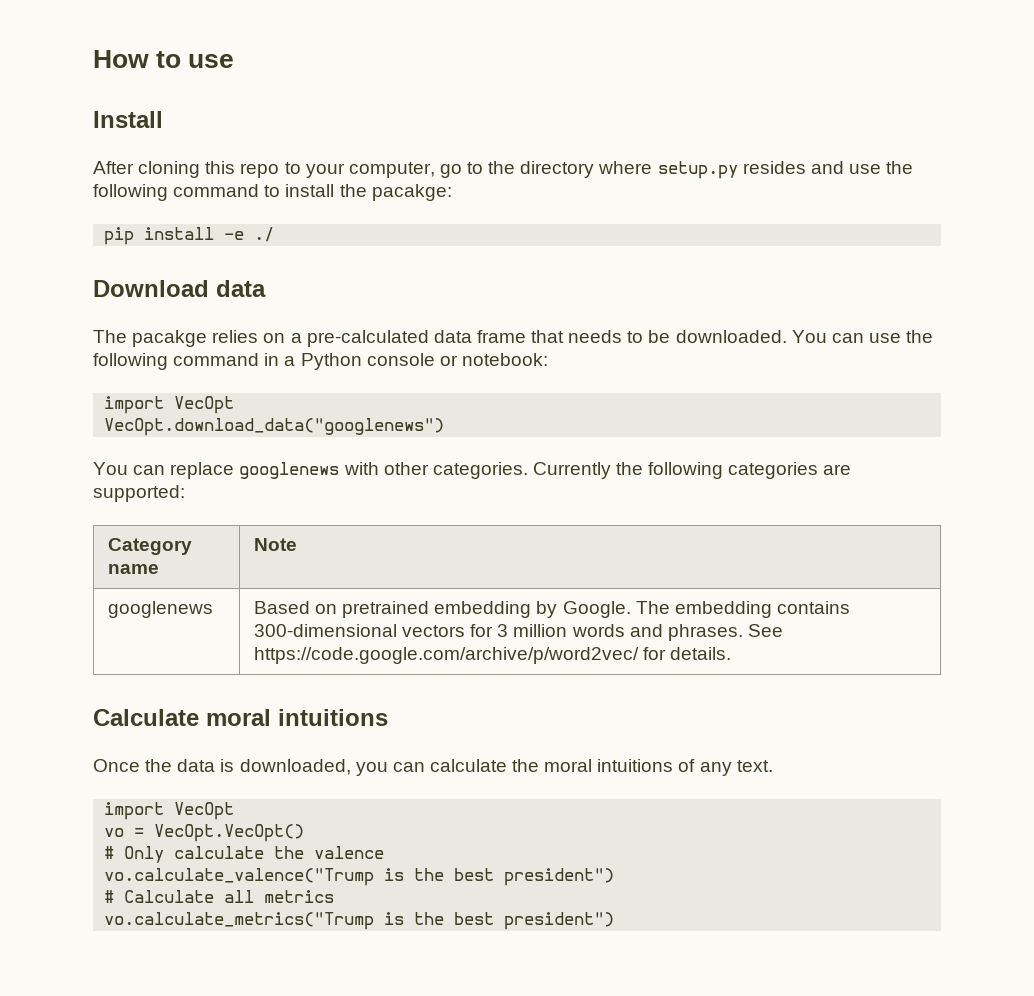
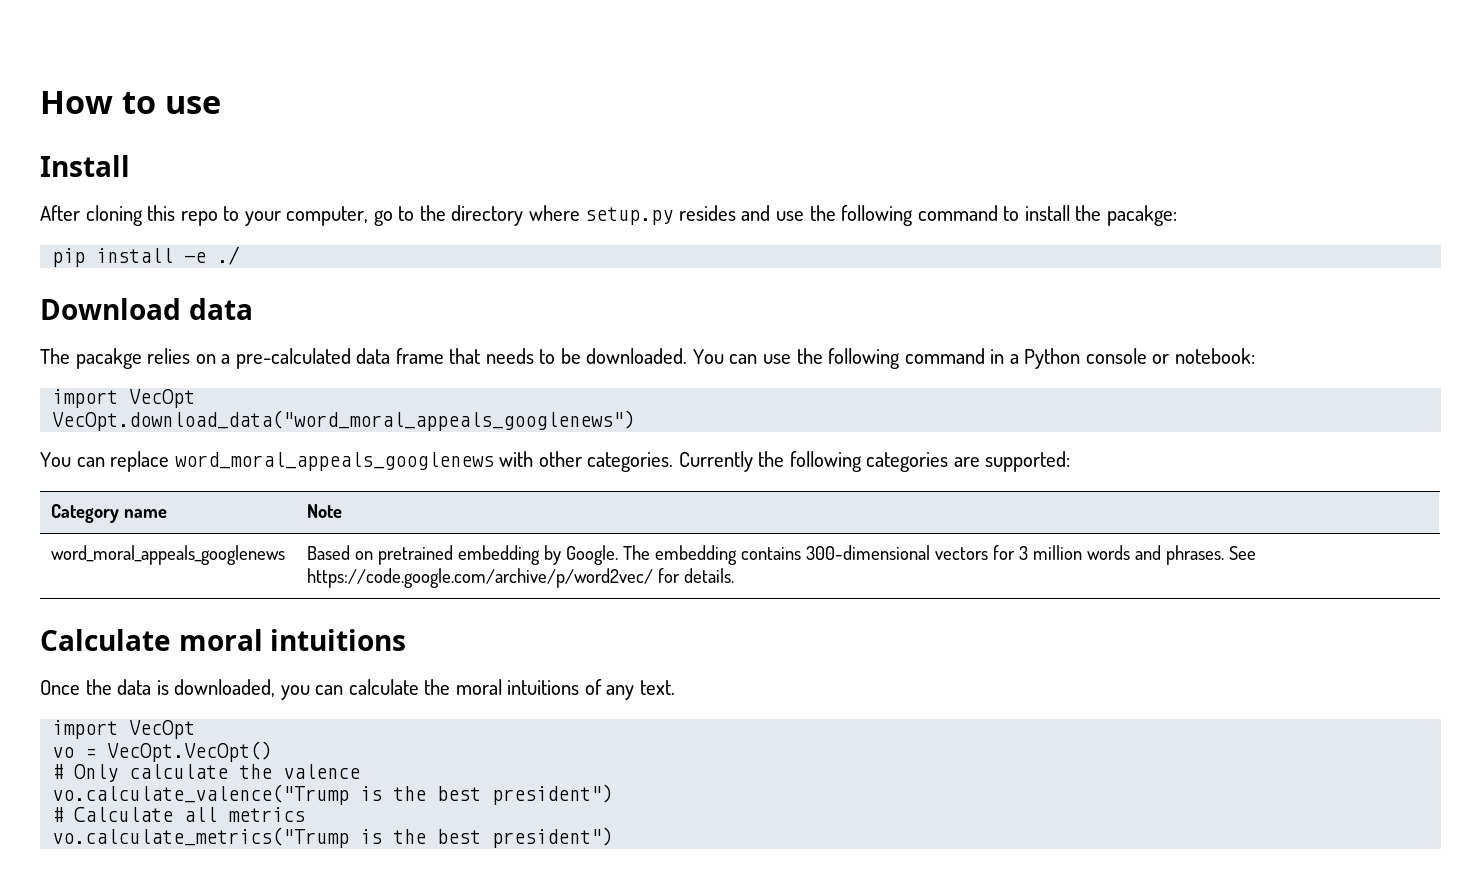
- VecOpt.download_data("googlenews")
+ VecOpt.download_data("word_moral_appeals_googlenews")
- You can replace googlenews with other categories.
+ You can replace word_moral_appeals_googlenews with other categories.
- googlenews | Based on pretrained embedding by Google. The embedding contains 300-dimensional vectors for 3 million words and phrases. See https://code.google.com/archive/p/word2vec/ for details.
+ word_moral_appeals_googlenews | Based on pretrained embedding by Google. The embedding contains 300-dimensional vectors for 3 million words and phrases. See https://code.google.com/archive/p/word2vec/ for details.

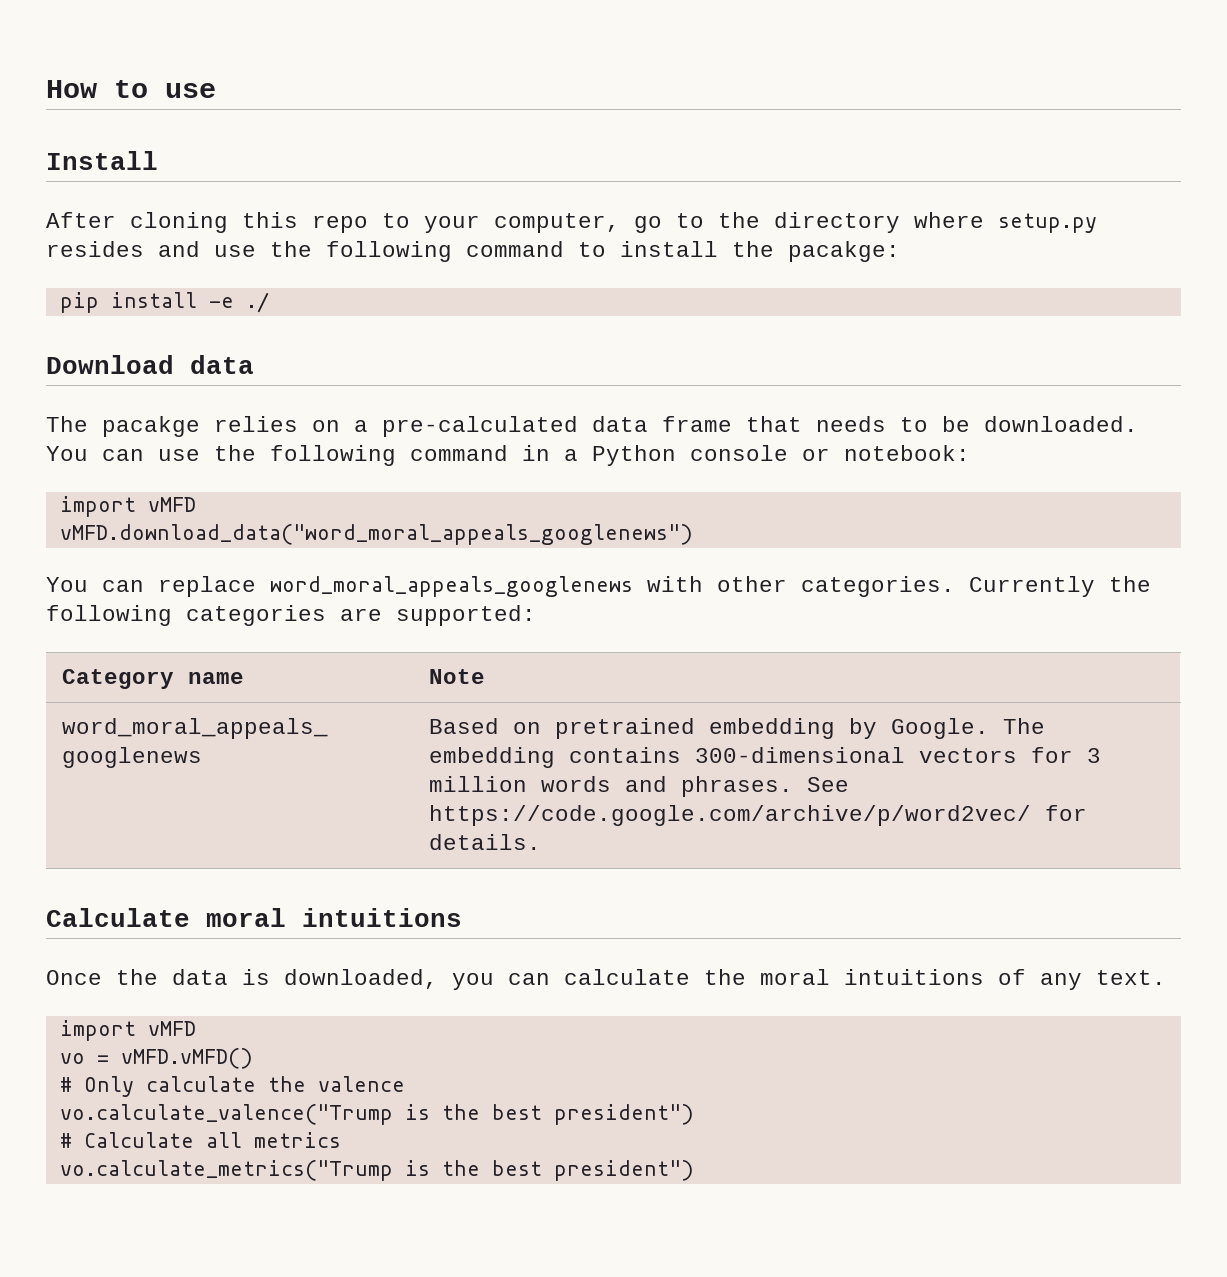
  You can use the following command in a Python console or notebook:
- import VecOpt
- VecOpt.download_data("word_moral_appeals_googlenews")
+ import vMFD
+ vMFD.download_data("word_moral_appeals_googlenews")
  Once the data is downloaded, you can calculate the moral intuitions of any text.
- import VecOpt
+ import vMFD
- vo = VecOpt.VecOpt()
+ vo = vMFD.vMFD()

